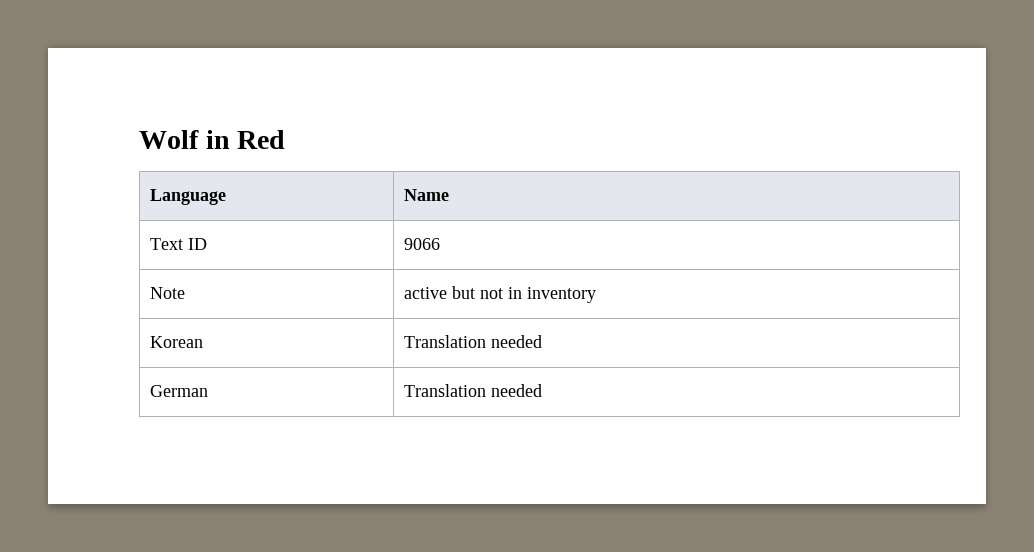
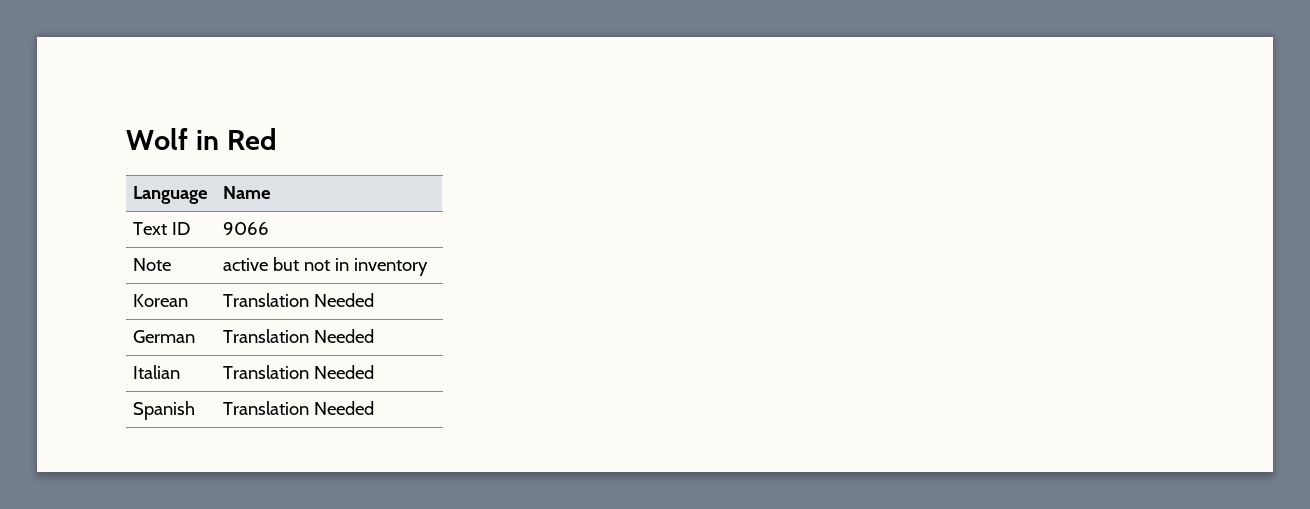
- Korean | Translation needed
+ Korean | Translation Needed
- German | Translation needed
+ German | Translation Needed
+ Italian | Translation Needed
+ Spanish | Translation Needed

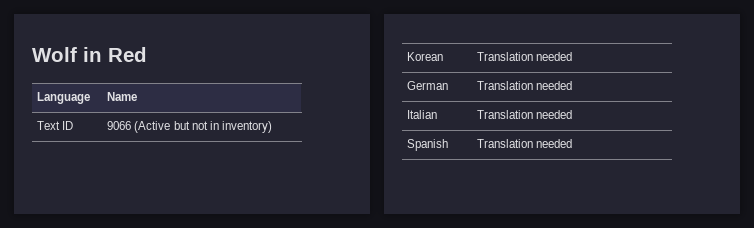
- Text ID | 9066
- Note | active but not in inventory
+ Text ID | 9066 (Active but not in inventory)
- Korean | Translation Needed
+ Korean | Translation needed
- German | Translation Needed
+ German | Translation needed
- Italian | Translation Needed
+ Italian | Translation needed
- Spanish | Translation Needed
+ Spanish | Translation needed

